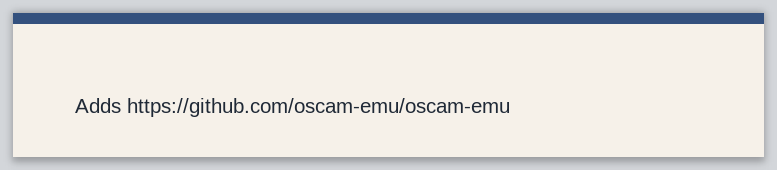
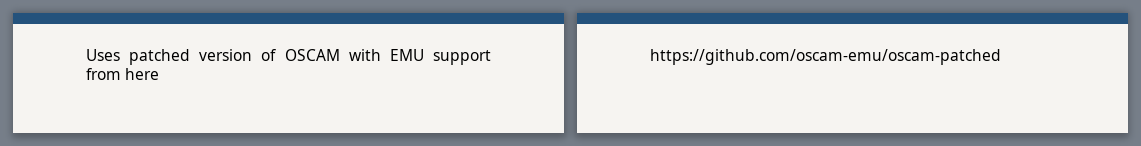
- Adds https://github.com/oscam-emu/oscam-emu
+ Uses patched version of OSCAM with EMU support from here https://github.com/oscam-emu/oscam-patched

